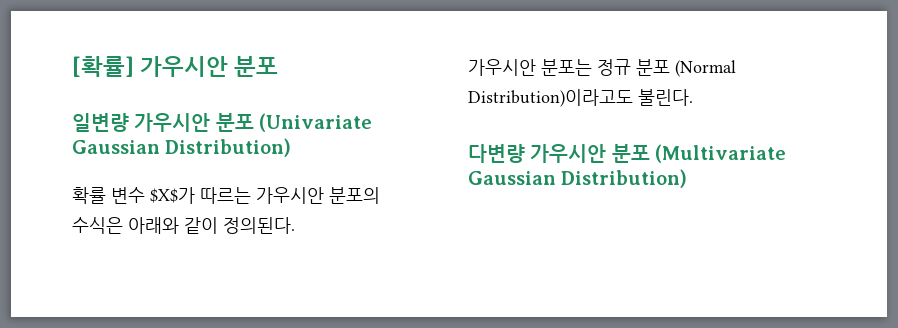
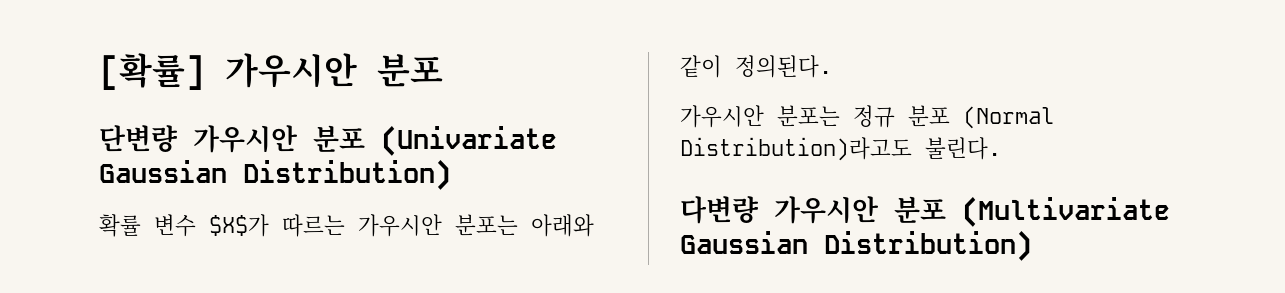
- 일변량 가우시안 분포 (Univariate Gaussian Distribution)
+ 단변량 가우시안 분포 (Univariate Gaussian Distribution)
- 확률 변수 $X$가 따르는 가우시안 분포의 수식은 아래와 같이 정의된다.
+ 확률 변수 $X$가 따르는 가우시안 분포는 아래와 같이 정의된다.
- 가우시안 분포는 정규 분포 (Normal Distribution)이라고도 불린다.
+ 가우시안 분포는 정규 분포 (Normal Distribution)라고도 불린다.

